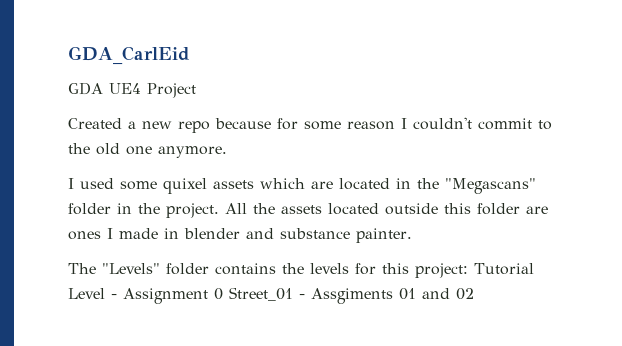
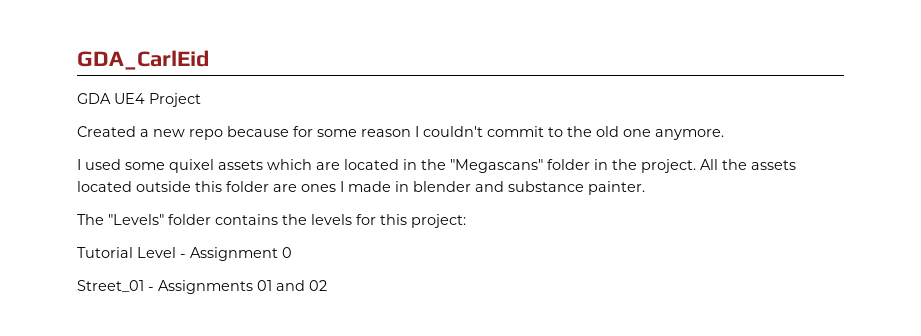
- The "Levels" folder contains the levels for this project: Tutorial Level - Assignment 0 Street_01 - Assgiments 01 and 02
+ The "Levels" folder contains the levels for this project:
+ Tutorial Level - Assignment 0
+ Street_01 - Assignments 01 and 02

